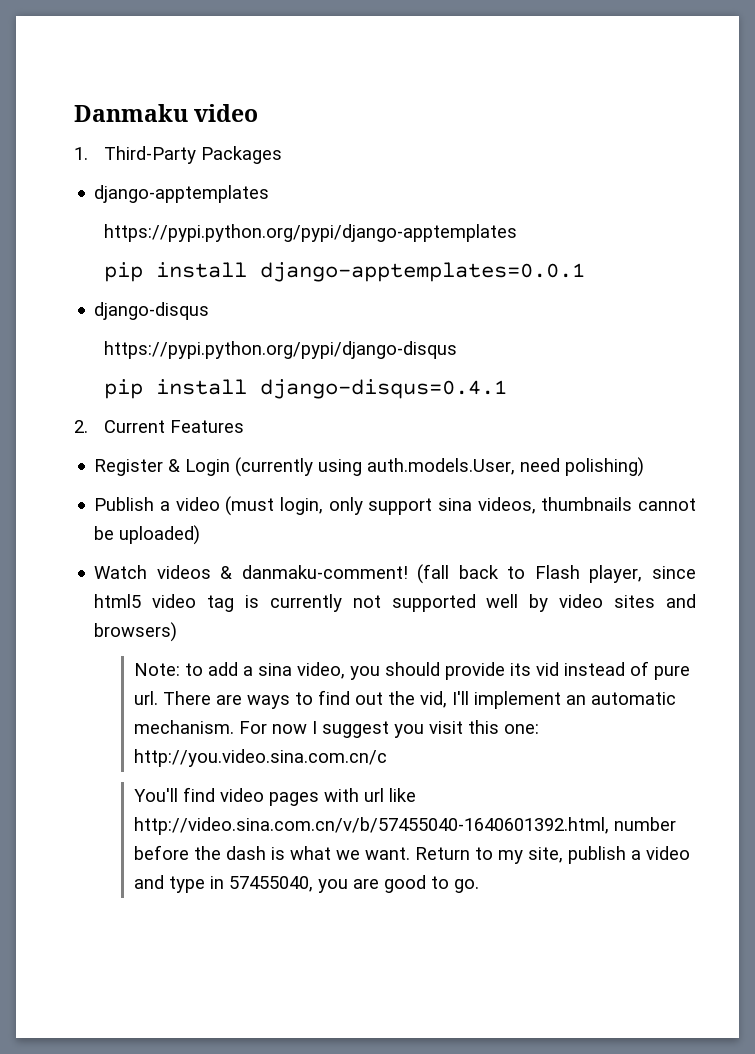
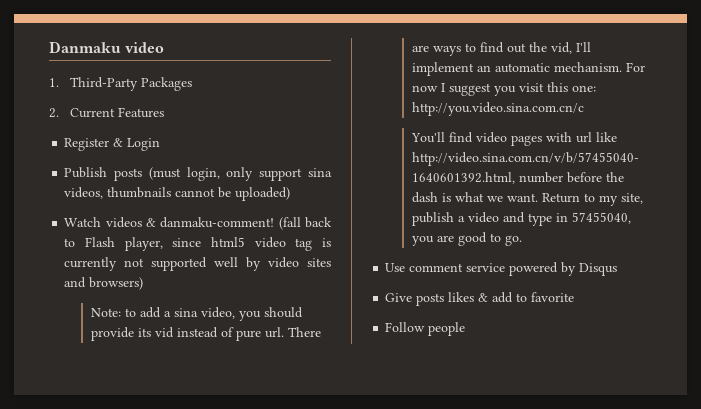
- django-apptemplates
- https://pypi.python.org/pypi/django-apptemplates
- pip install django-apptemplates=0.0.1
- django-disqus
- https://pypi.python.org/pypi/django-disqus
- pip install django-disqus=0.4.1
- Register & Login (currently using auth.models.User, need polishing)
+ Register & Login
- Publish a video (must login, only support sina videos, thumbnails cannot be uploaded)
+ Publish posts (must login, only support sina videos, thumbnails cannot be uploaded)
+ Use comment service powered by Disqus
+ Give posts likes & add to favorite
+ Follow people

